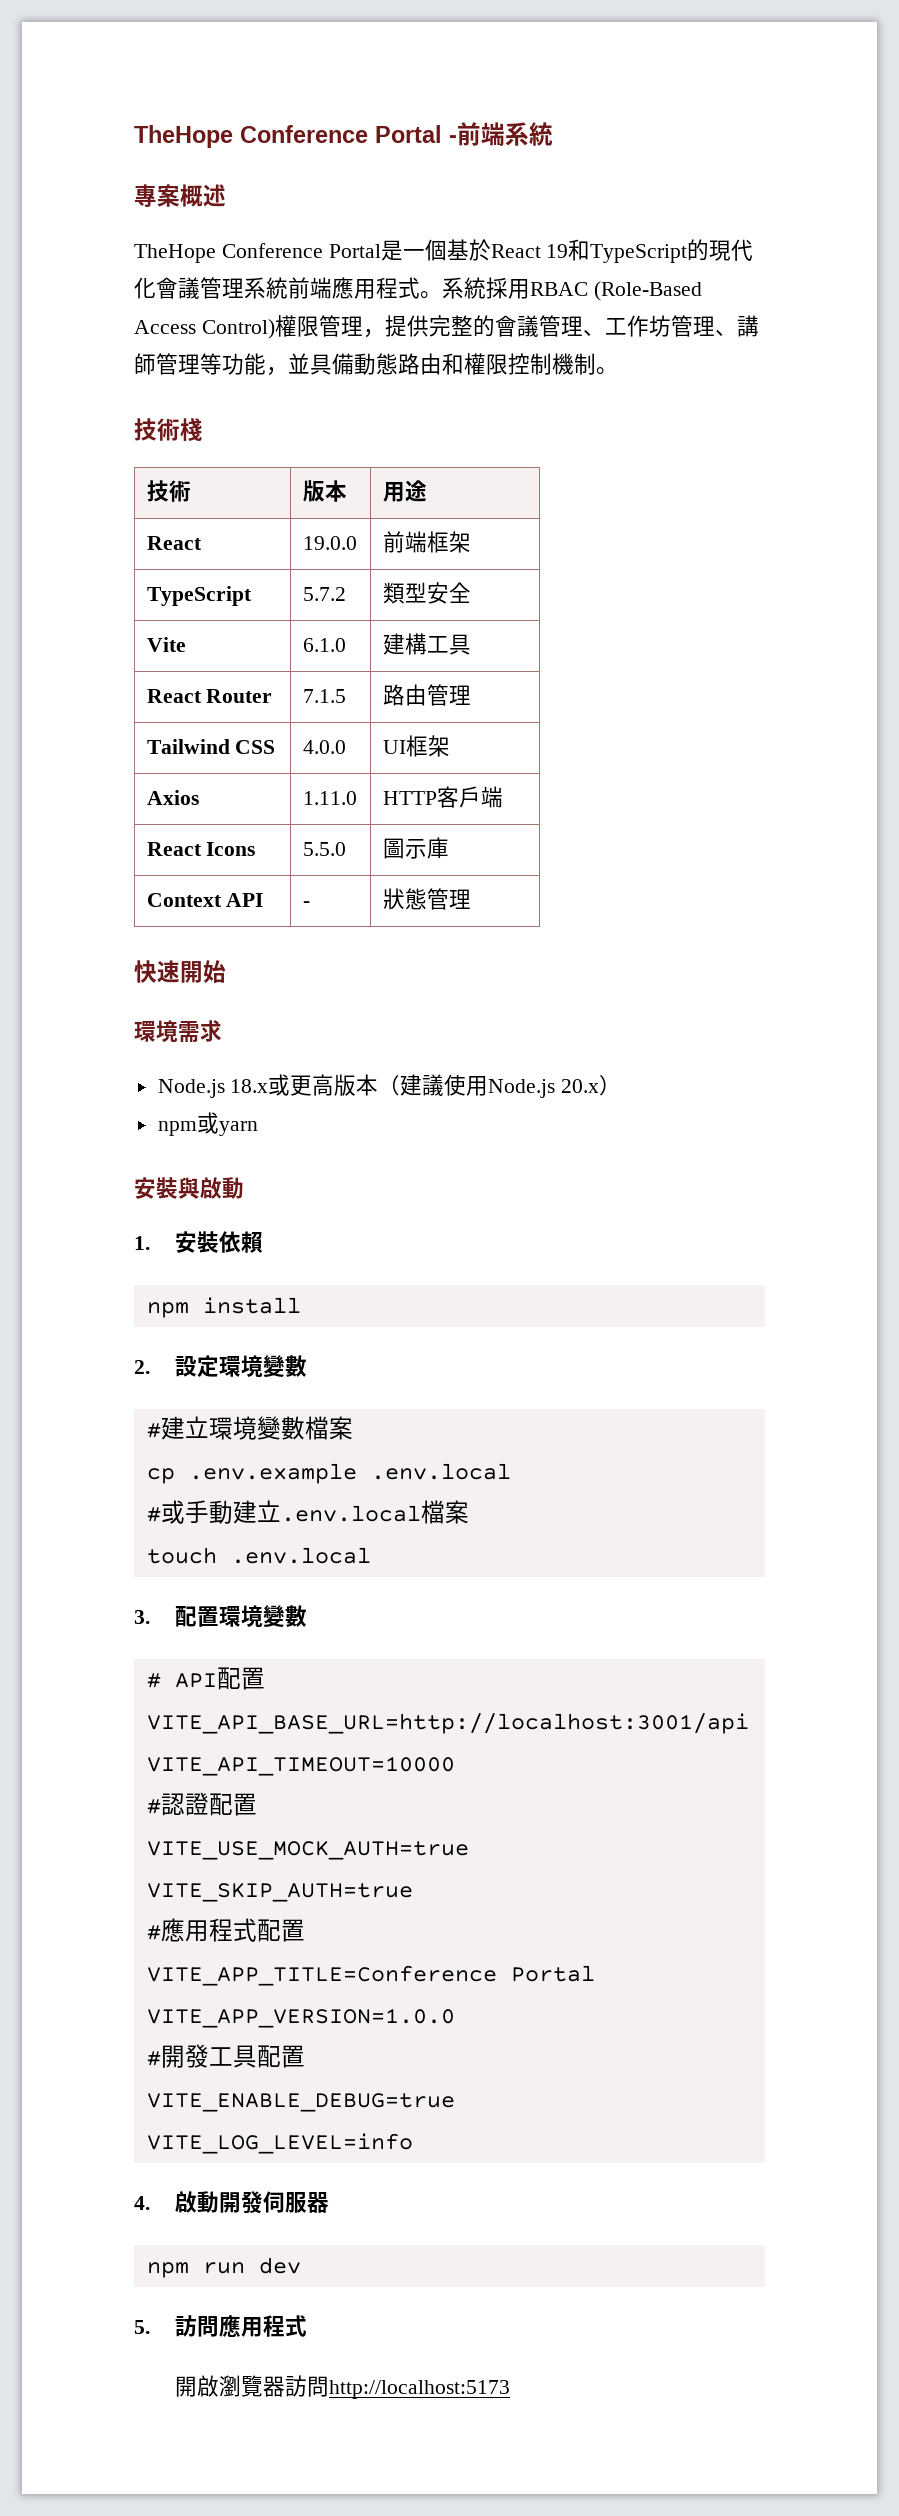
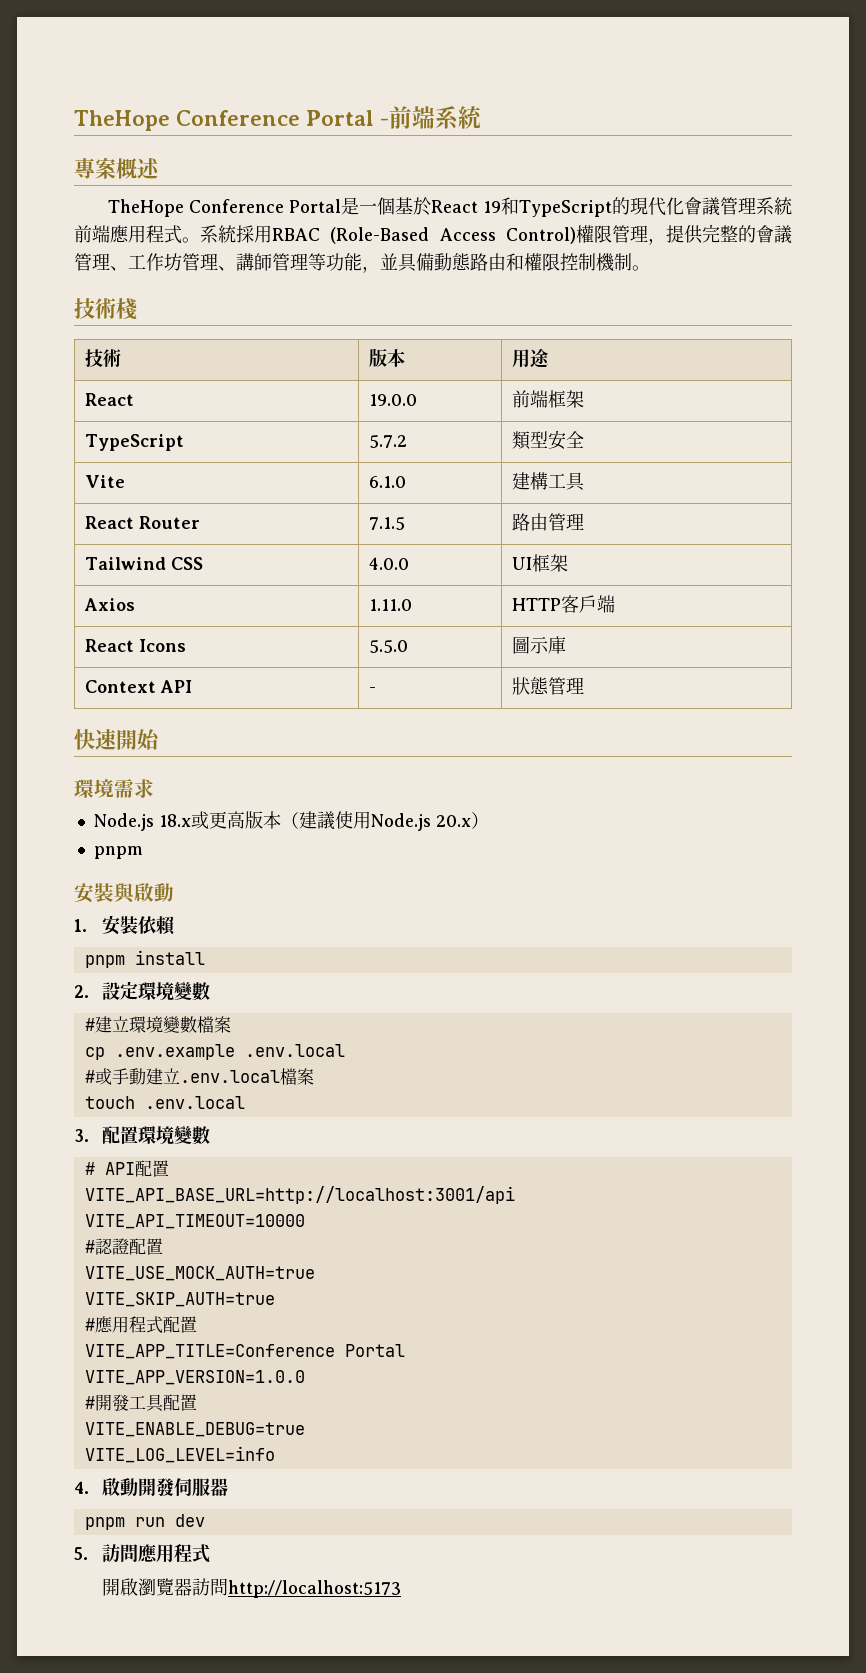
  Node.js 18.x或更高版本（建議使用Node.js 20.x）
- npm或yarn
+ pnpm
- npm install
+ pnpm install
- npm run dev
+ pnpm run dev

